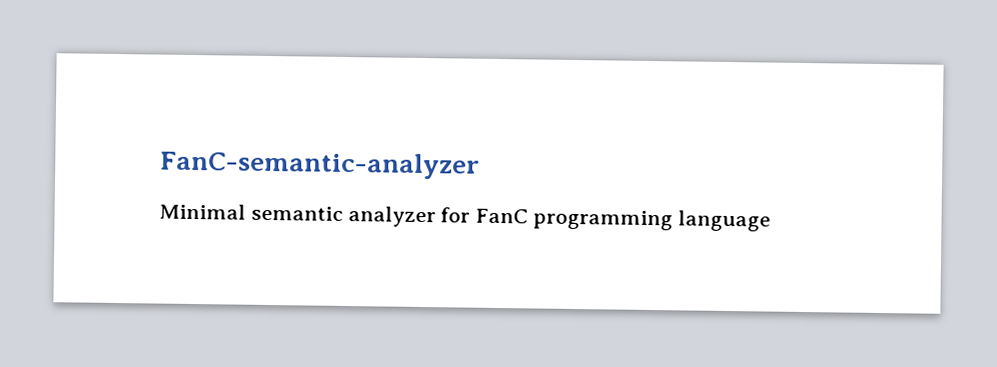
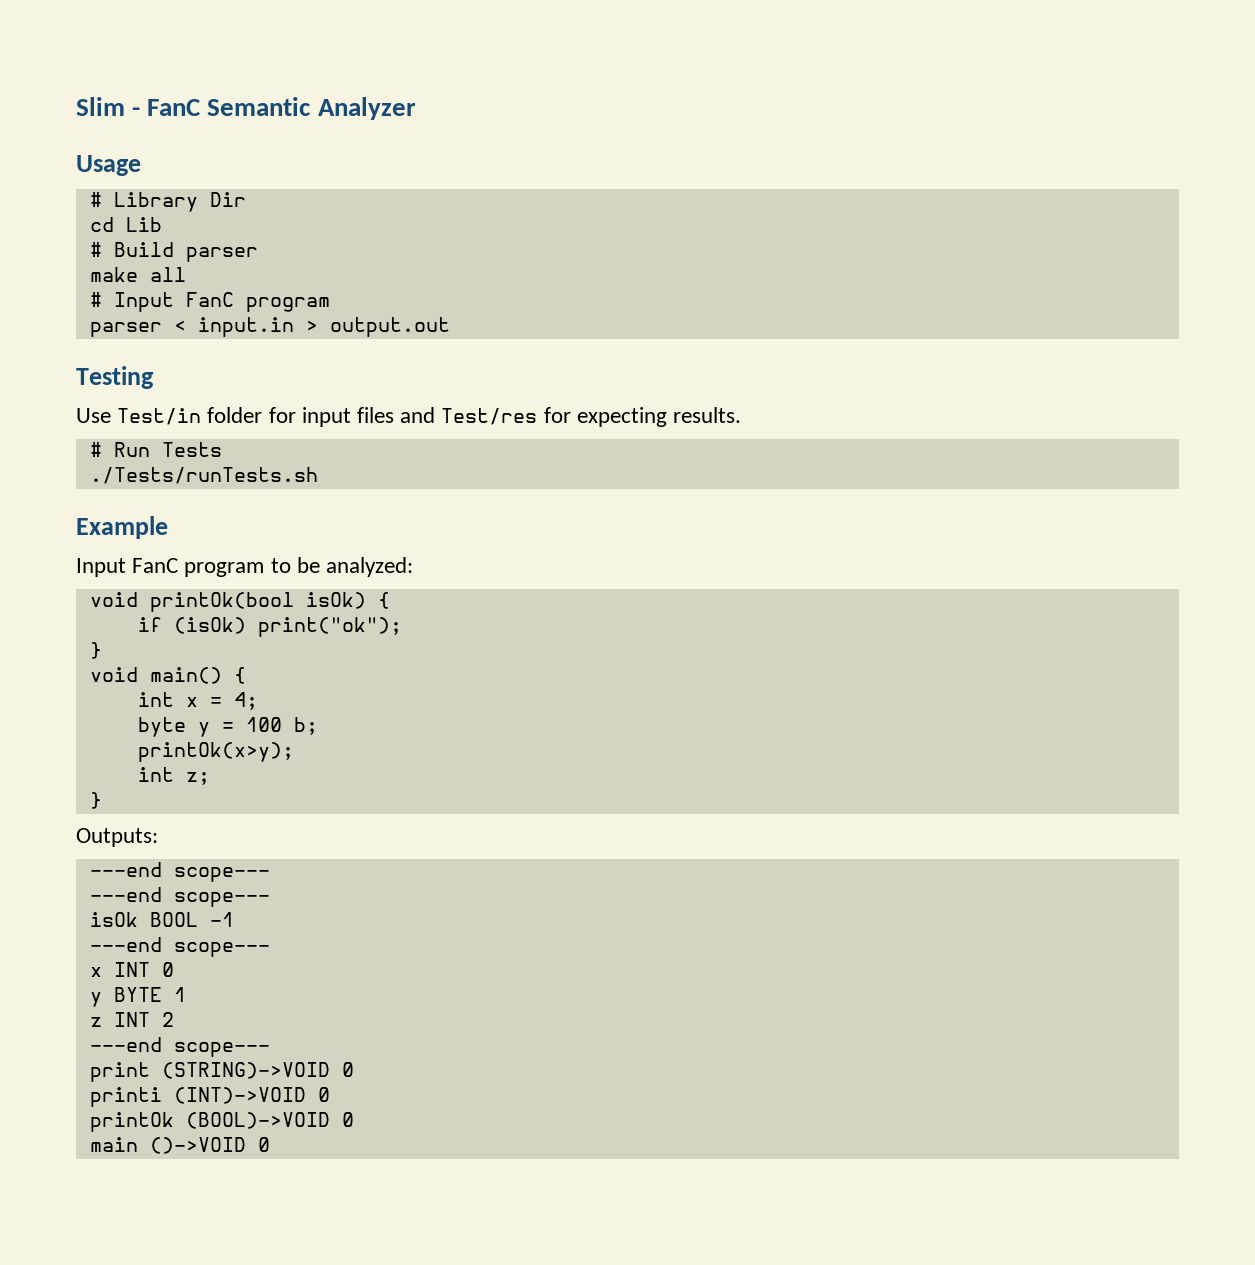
- FanC-semantic-analyzer
- Minimal semantic analyzer for FanC programming language
+ Slim - FanC Semantic Analyzer
+ Usage
+ # Library Dir
+ cd Lib
+ # Build parser
+ make all
+ # Input FanC program
+ parser < input.in > output.out
+ Testing
+ Use Test/in folder for input files and Test/res for expecting results.
+ # Run Tests
+ ./Tests/runTests.sh
+ Example
+ Input FanC program to be analyzed:
+ void printOk(bool isOk) {
+ if (isOk) print("ok");
+ }
+ void main() {
+ int x = 4;
+ byte y = 100 b;
+ printOk(x>y);
+ int z;
+ }
+ Outputs:
+ ---end scope---
+ ---end scope---
+ isOk BOOL -1
+ ---end scope---
+ x INT 0
+ y BYTE 1
+ z INT 2
+ ---end scope---
+ print (STRING)->VOID 0
+ printi (INT)->VOID 0
+ printOk (BOOL)->VOID 0
+ main ()->VOID 0

